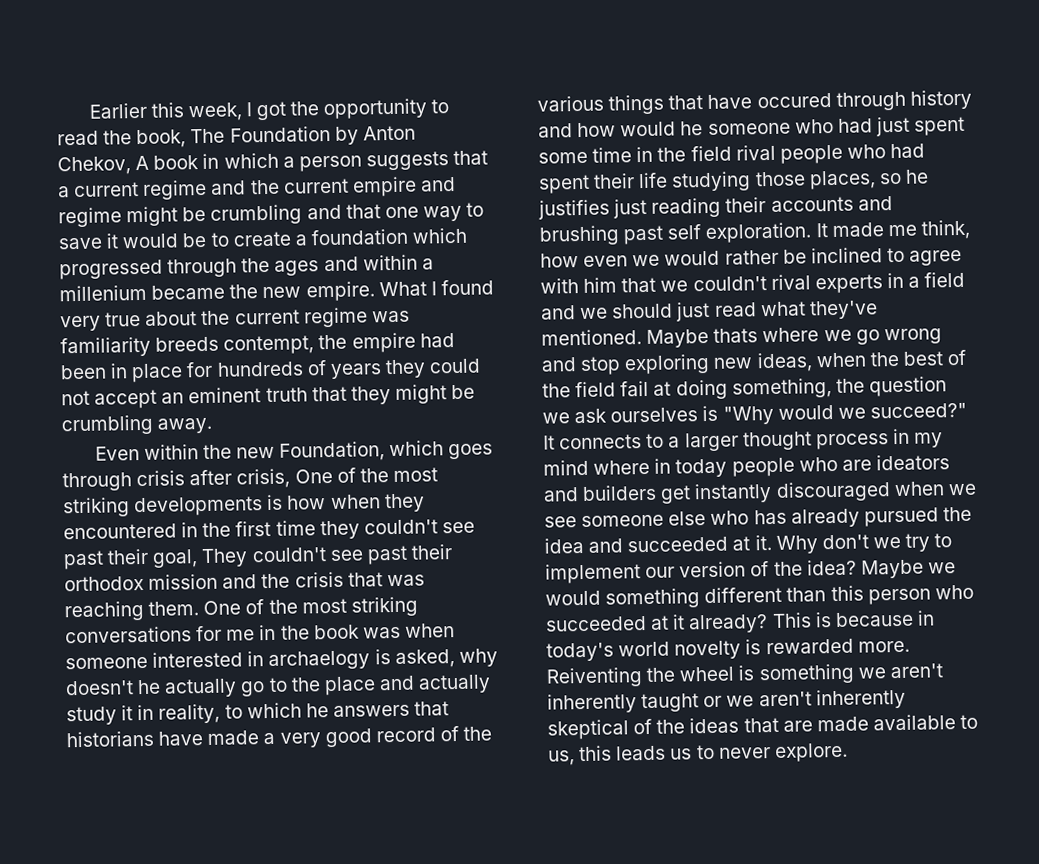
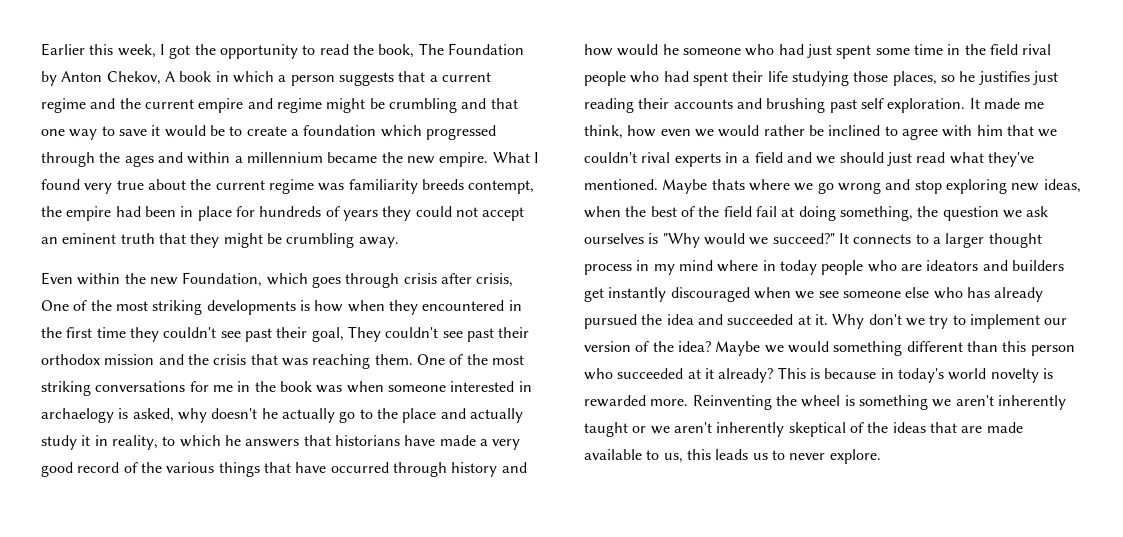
- Earlier this week, I got the opportunity to read the book, The Foundation by Anton Chekov, A book in which a person suggests that a current regime and the current empire and regime might be crumbling and that one way to save it would be to create a foundation which progressed through the ages and within a millenium became the new empire.
+ Earlier this week, I got the opportunity to read the book, The Foundation by Anton Chekov, A book in which a person suggests that a current regime and the current empire and regime might be crumbling and that one way to save it would be to create a foundation which progressed through the ages and within a millennium became the new empire.
- One of the most striking conversations for me in the book was when someone interested in archaelogy is asked, why doesn't he actually go to the place and actually study it in reality, to which he answers that historians have made a very good record of the various things that have occured through history and how would he someone who had just spent some time in the field rival people who had spent their life studying those places, so he justifies just reading their accounts and brushing past self exploration.
+ One of the most striking conversations for me in the book was when someone interested in archaelogy is asked, why doesn't he actually go to the place and actually study it in reality, to which he answers that historians have made a very good record of the various things that have occurred through history and how would he someone who had just spent some time in the field rival people who had spent their life studying those places, so he justifies just reading their accounts and brushing past self exploration.
- Reiventing the wheel is something we aren't inherently taught or we aren't inherently skeptical of the ideas that are made available to us, this leads us to never explore.
+ Reinventing the wheel is something we aren't inherently taught or we aren't inherently skeptical of the ideas that are made available to us, this leads us to never explore.

